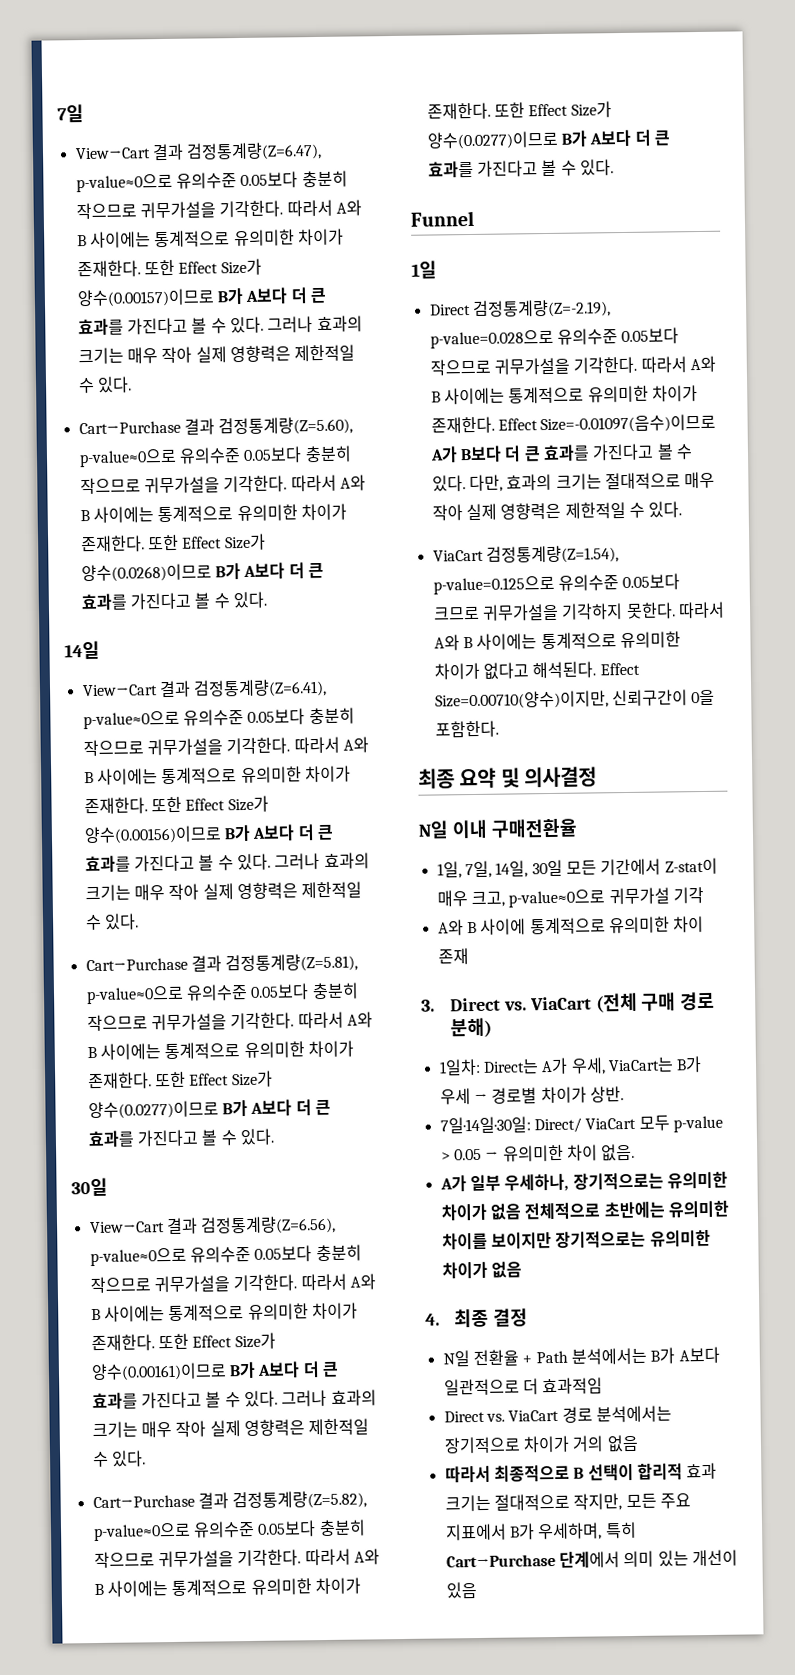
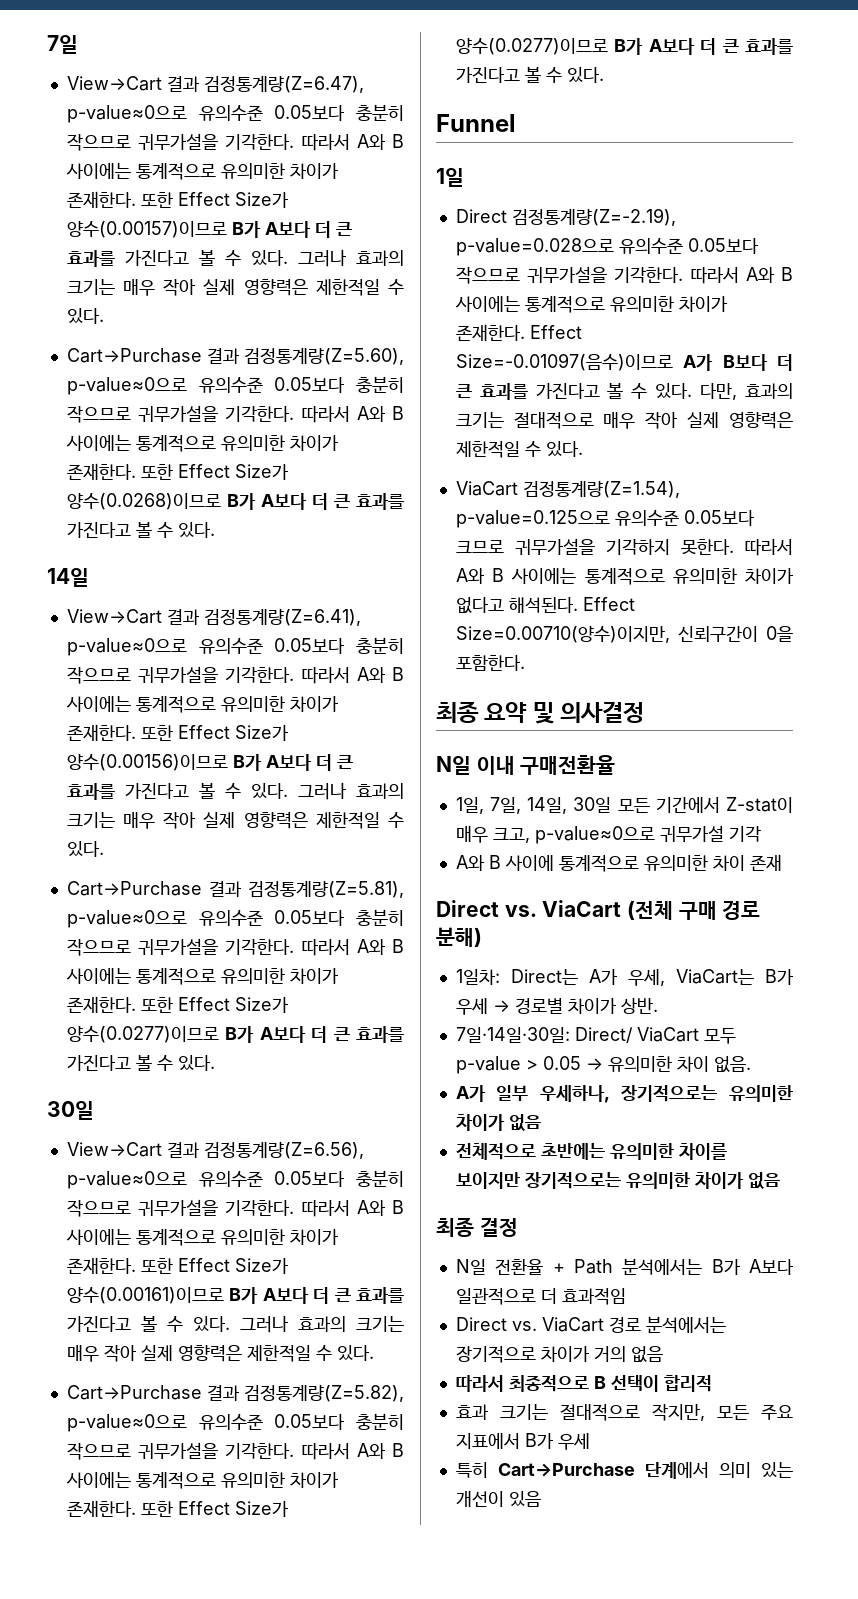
- 3. Direct vs. ViaCart (전체 구매 경로 분해)
+ Direct vs. ViaCart (전체 구매 경로 분해)
- A가 일부 우세하나, 장기적으로는 유의미한 차이가 없음 전체적으로 초반에는 유의미한 차이를 보이지만 장기적으로는 유의미한 차이가 없음
+ A가 일부 우세하나, 장기적으로는 유의미한 차이가 없음
+ 전체적으로 초반에는 유의미한 차이를 보이지만 장기적으로는 유의미한 차이가 없음
- 4. 최종 결정
+ 최종 결정
- 따라서 최종적으로 B 선택이 합리적 효과 크기는 절대적으로 작지만, 모든 주요 지표에서 B가 우세하며, 특히 Cart→Purchase 단계에서 의미 있는 개선이 있음
+ 따라서 최종적으로 B 선택이 합리적
+ 효과 크기는 절대적으로 작지만, 모든 주요 지표에서 B가 우세
+ 특히 Cart→Purchase 단계에서 의미 있는 개선이 있음

